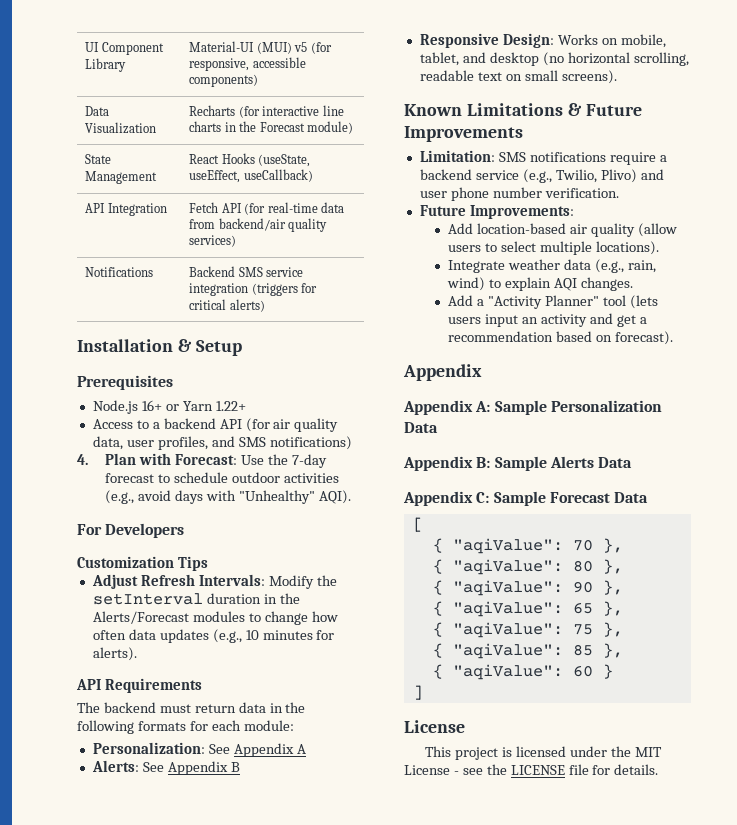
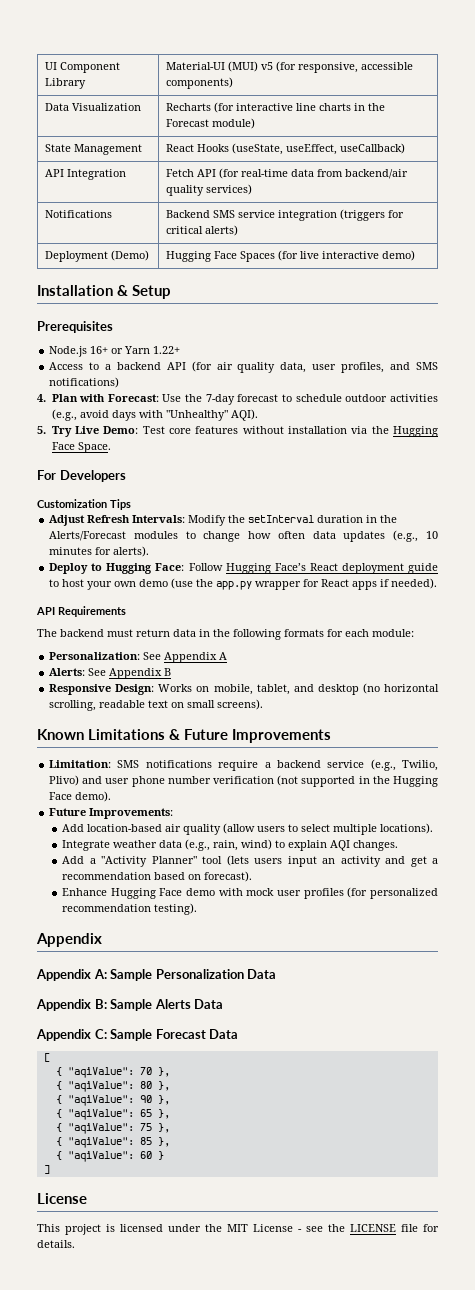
+ Deployment (Demo) | Hugging Face Spaces (for live interactive demo)
+ 5. Try Live Demo: Test core features without installation via the Hugging Face Space.
+ Deploy to Hugging Face: Follow Hugging Face’s React deployment guide to host your own demo (use the app.py wrapper for React apps if needed).
- Limitation: SMS notifications require a backend service (e.g., Twilio, Plivo) and user phone number verification.
+ Limitation: SMS notifications require a backend service (e.g., Twilio, Plivo) and user phone number verification (not supported in the Hugging Face demo).
+ Enhance Hugging Face demo with mock user profiles (for personalized recommendation testing).

